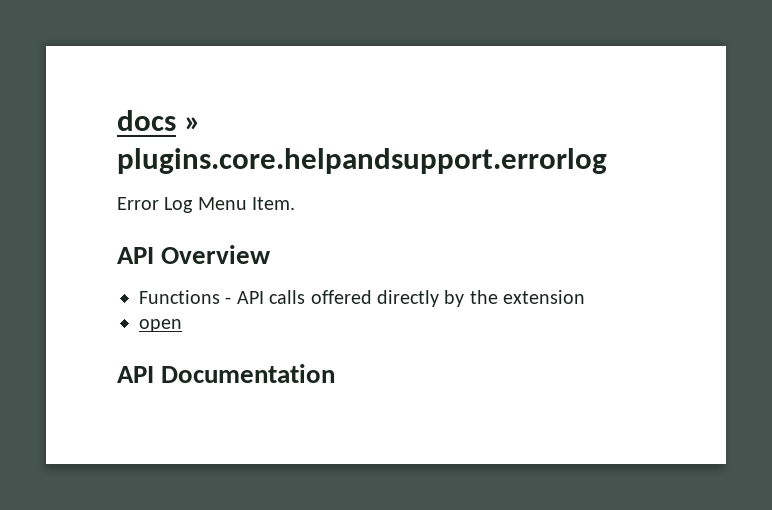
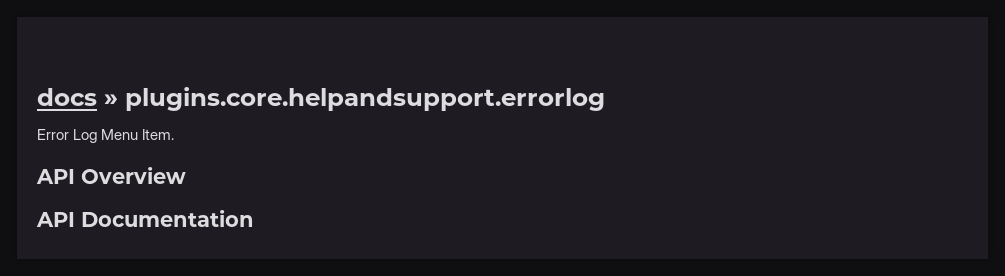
- Functions - API calls offered directly by the extension
- open

